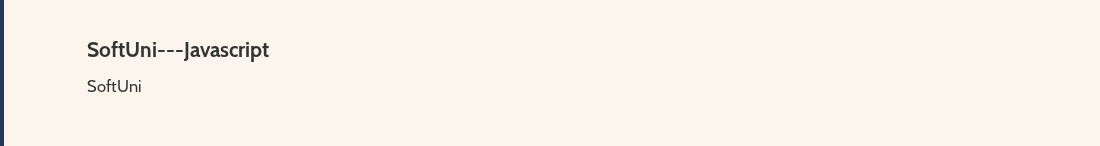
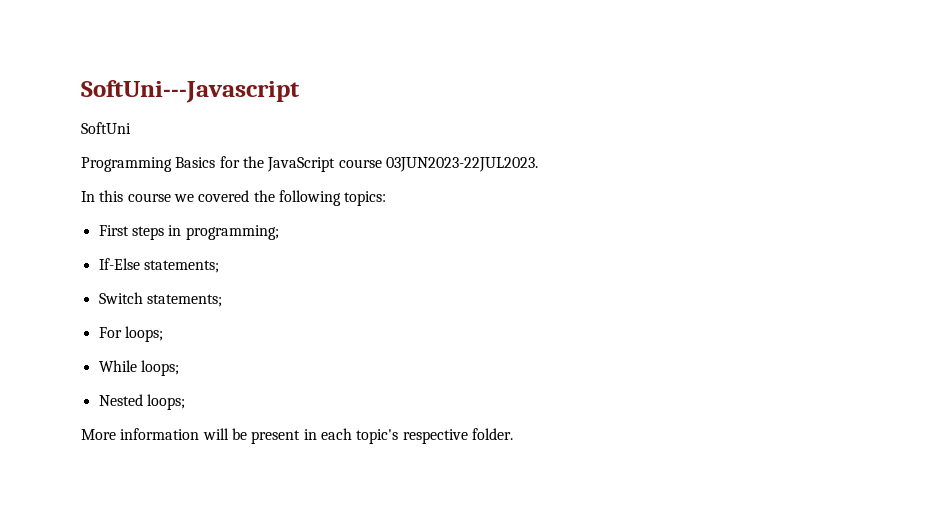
+ Programming Basics for the JavaScript course 03JUN2023-22JUL2023.
+ In this course we covered the following topics:
+ First steps in programming;
+ If-Else statements;
+ Switch statements;
+ For loops;
+ While loops;
+ Nested loops;
+ More information will be present in each topic's respective folder.

